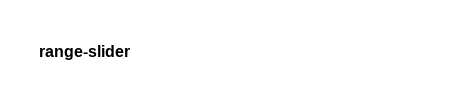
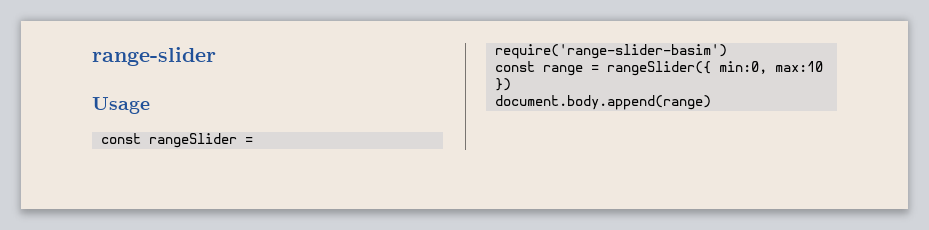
+ Usage
+ const rangeSlider = require('range-slider-basim')
+ const range = rangeSlider({ min:0, max:10 })
+ document.body.append(range)

